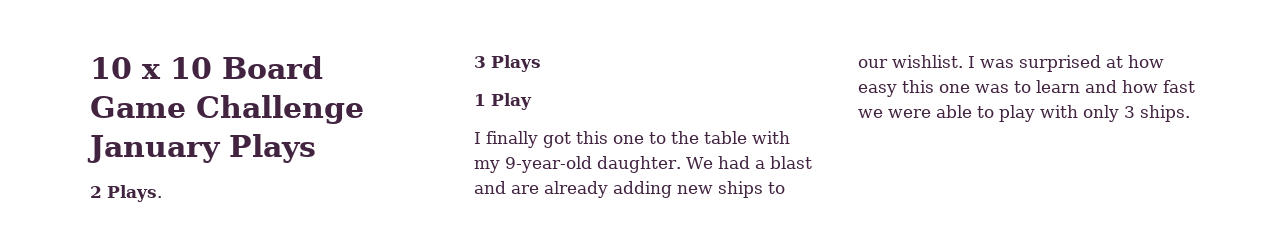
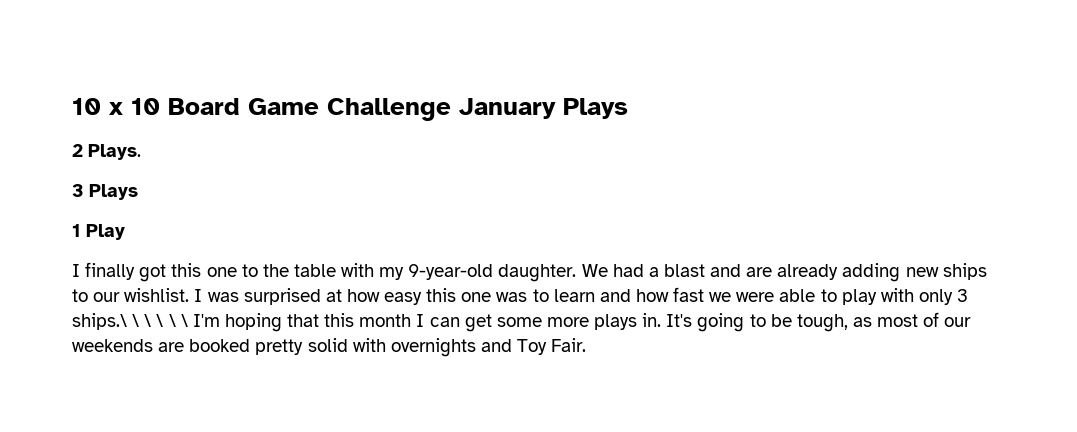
- I was surprised at how easy this one was to learn and how fast we were able to play with only 3 ships.
+ I was surprised at how easy this one was to learn and how fast we were able to play with only 3 ships.\ \ \ \ \ \ I'm hoping that this month I can get some more plays in. It's going to be tough, as most of our weekends are booked pretty solid with overnights and Toy Fair.

